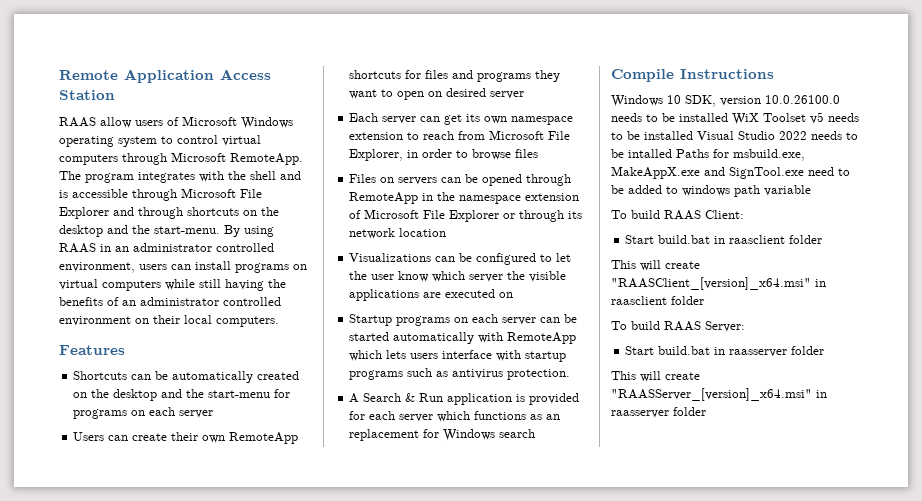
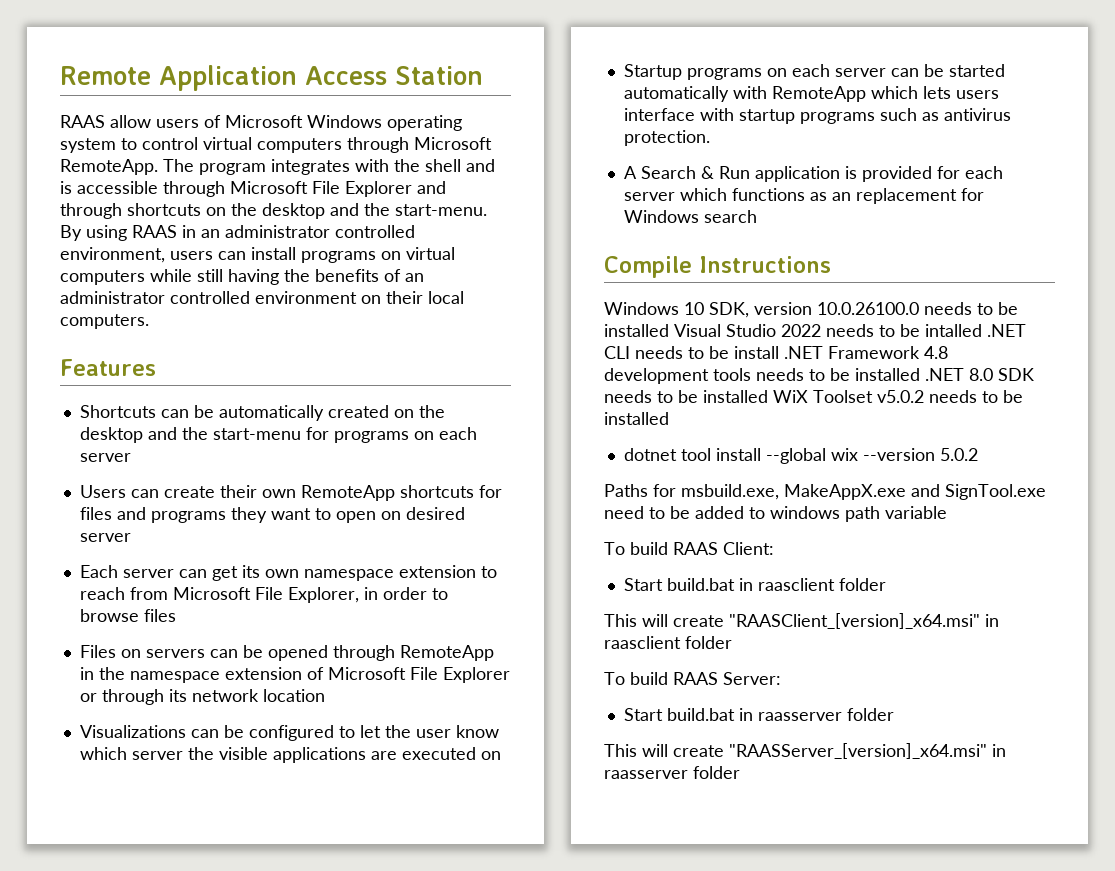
- Windows 10 SDK, version 10.0.26100.0 needs to be installed WiX Toolset v5 needs to be installed Visual Studio 2022 needs to be intalled Paths for msbuild.exe, MakeAppX.exe and SignTool.exe need to be added to windows path variable
+ Windows 10 SDK, version 10.0.26100.0 needs to be installed Visual Studio 2022 needs to be intalled .NET CLI needs to be install .NET Framework 4.8 development tools needs to be installed .NET 8.0 SDK needs to be installed WiX Toolset v5.0.2 needs to be installed
+ dotnet tool install --global wix --version 5.0.2
+ Paths for msbuild.exe, MakeAppX.exe and SignTool.exe need to be added to windows path variable

